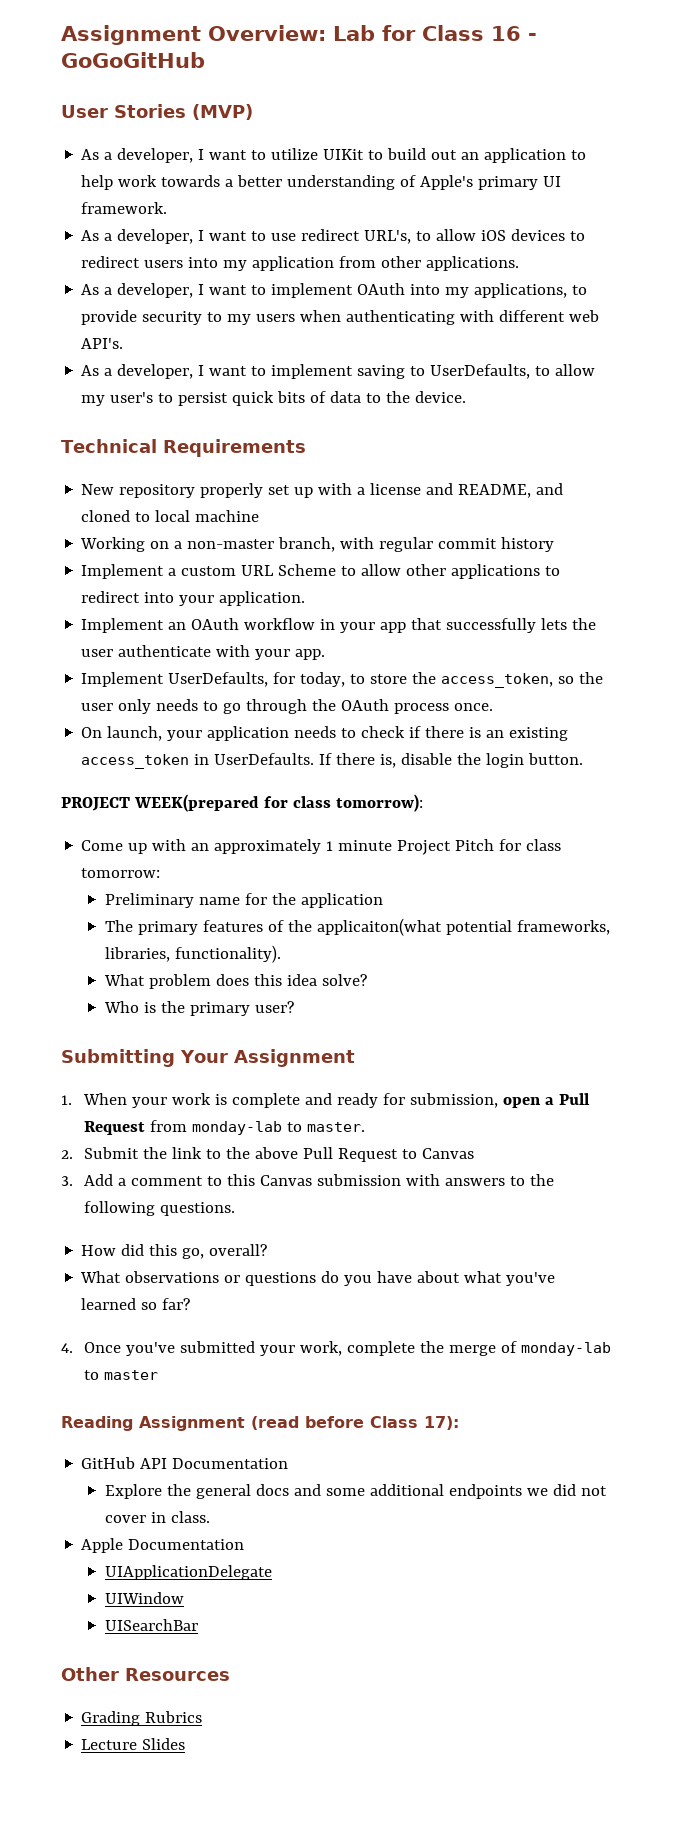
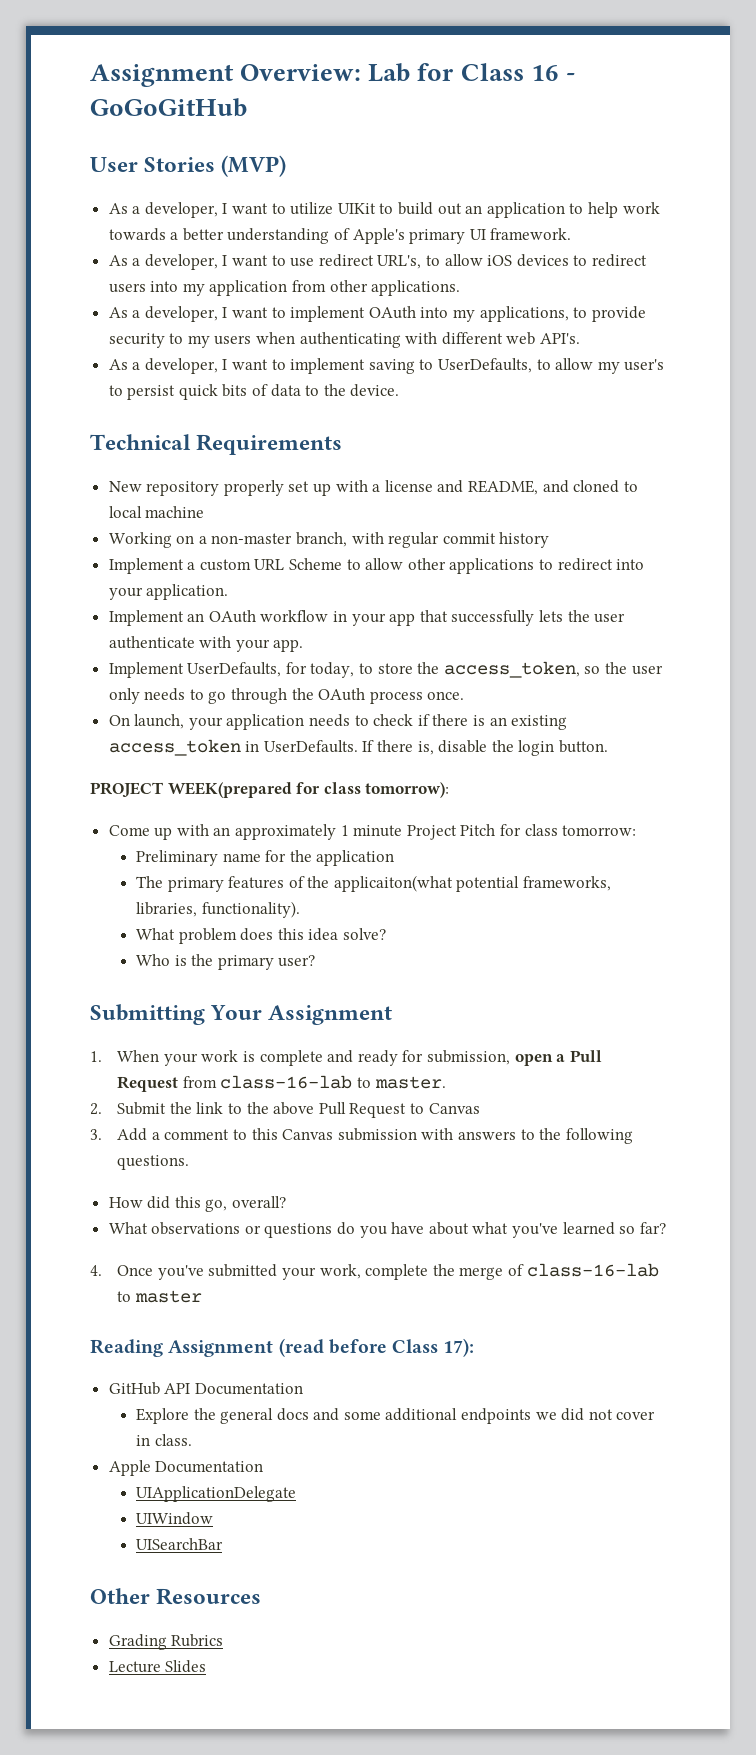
- 1. When your work is complete and ready for submission, open a Pull Request from monday-lab to master.
+ 1. When your work is complete and ready for submission, open a Pull Request from class-16-lab to master.
- 4. Once you've submitted your work, complete the merge of monday-lab to master
+ 4. Once you've submitted your work, complete the merge of class-16-lab to master

